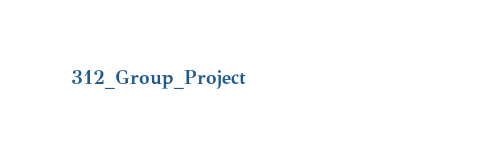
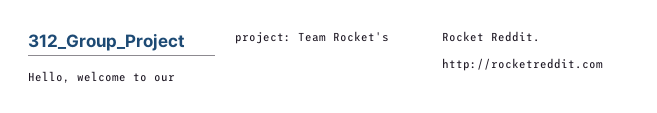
+ Hello, welcome to our project: Team Rocket's Rocket Reddit.
+ http://rocketreddit.com

